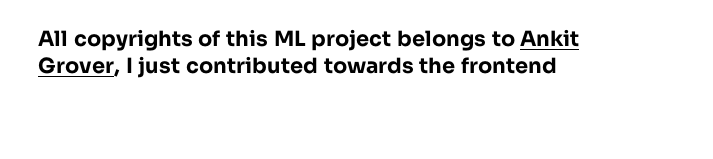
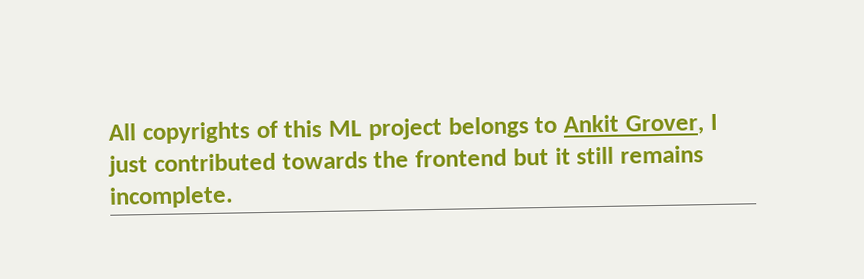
- All copyrights of this ML project belongs to Ankit Grover, I just contributed towards the frontend
+ All copyrights of this ML project belongs to Ankit Grover, I just contributed towards the frontend but it still remains incomplete.

